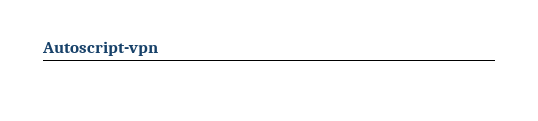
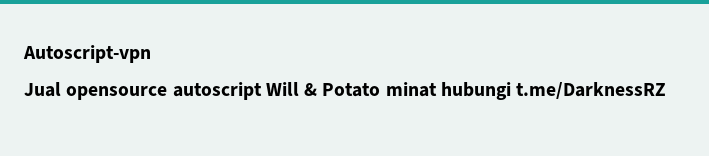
+ Jual opensource autoscript Will & Potato minat hubungi t.me/DarknessRZ

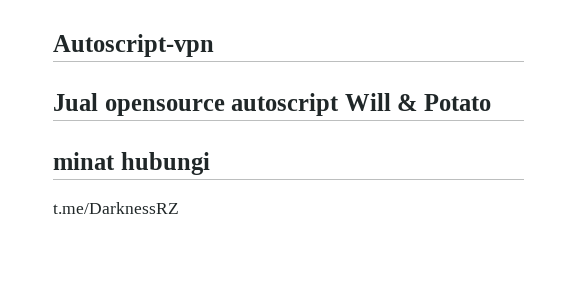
- Jual opensource autoscript Will & Potato minat hubungi t.me/DarknessRZ
+ Jual opensource autoscript Will & Potato
+ minat hubungi
+ t.me/DarknessRZ

